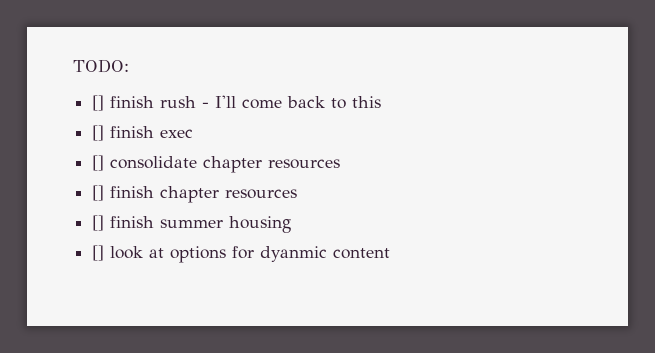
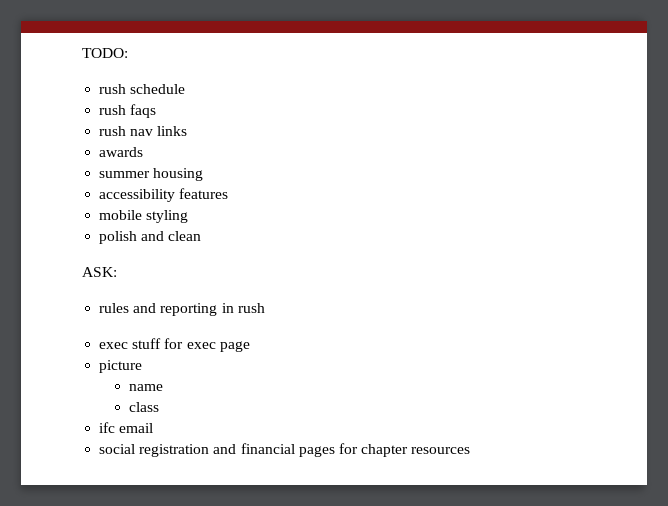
- [] finish rush - I'll come back to this
- [] finish exec
- [] consolidate chapter resources
- [] finish chapter resources
- [] finish summer housing
- [] look at options for dyanmic content
+ rush schedule
+ rush faqs
+ rush nav links
+ awards
+ summer housing
+ accessibility features
+ mobile styling
+ polish and clean
+ ASK:
+ rules and reporting in rush
+ exec stuff for exec page
+ picture
+ name
+ class
+ ifc email
+ social registration and financial pages for chapter resources

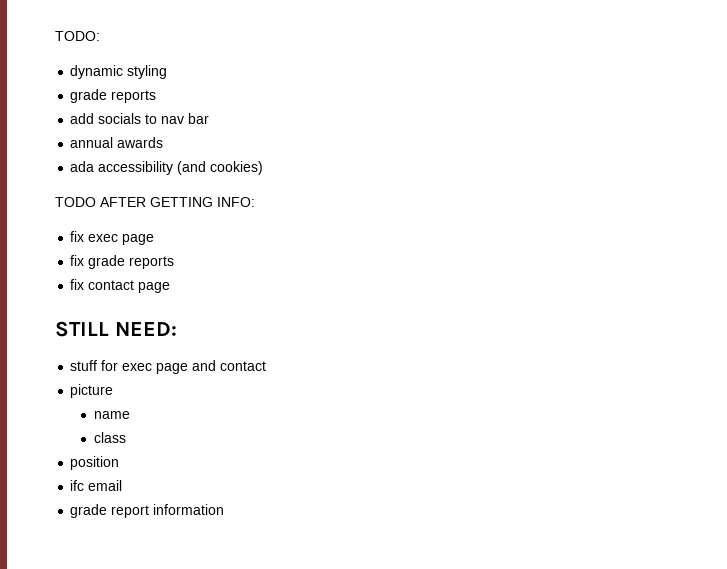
- rush schedule
- rush faqs
- rush nav links
- awards
- summer housing
- accessibility features
- mobile styling
- polish and clean
- ASK:
- rules and reporting in rush
- exec stuff for exec page
+ dynamic styling
+ grade reports
+ add socials to nav bar
+ annual awards
+ ada accessibility (and cookies)
+ TODO AFTER GETTING INFO:
+ fix exec page
+ fix grade reports
+ fix contact page
+ STILL NEED:
+ stuff for exec page and contact
+ position
- social registration and financial pages for chapter resources
+ grade report information

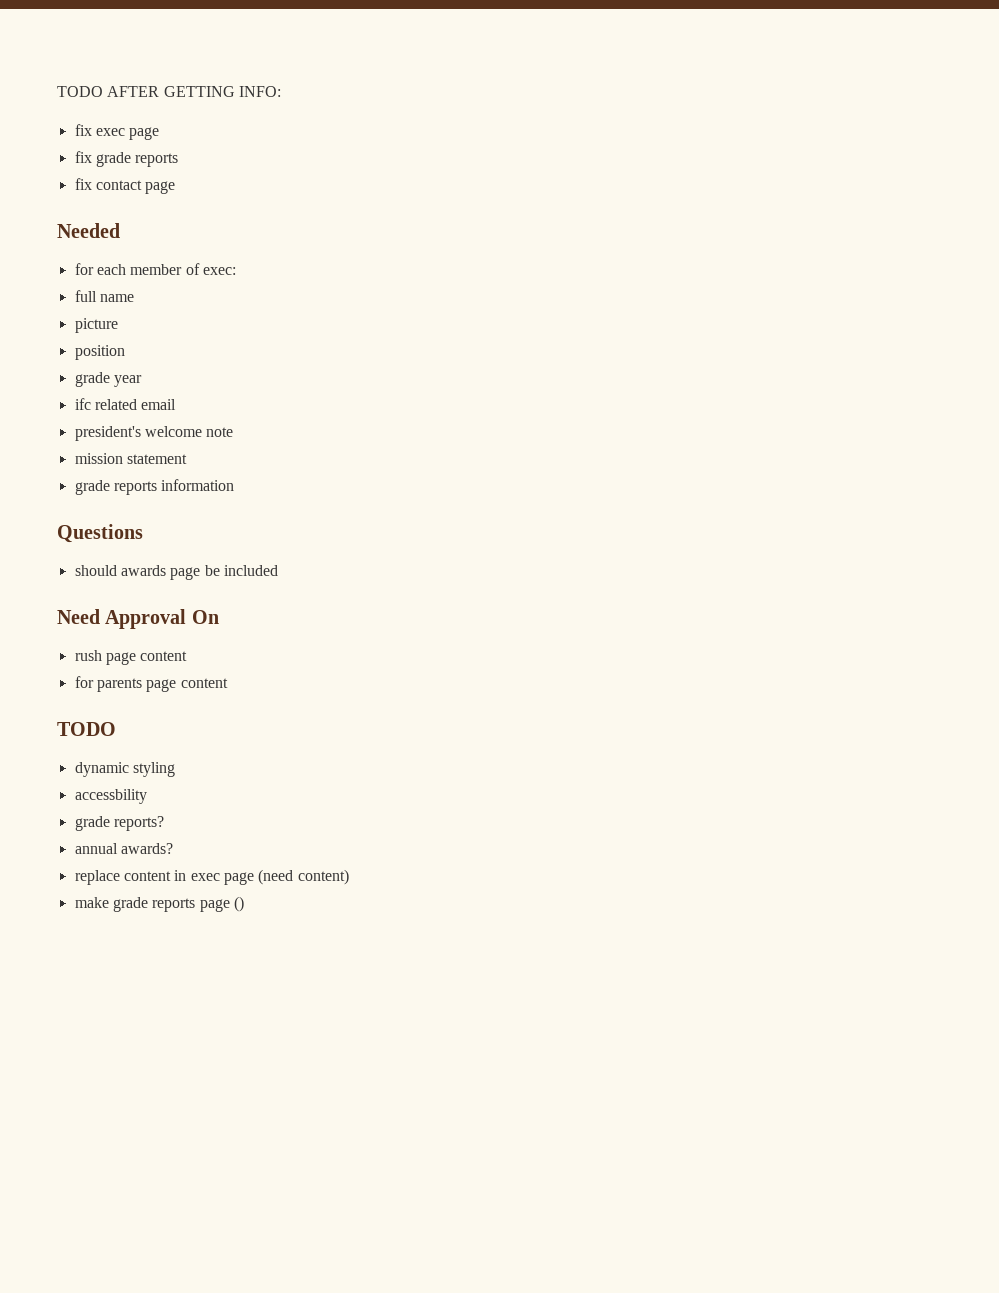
- TODO:
- dynamic styling
- grade reports
- add socials to nav bar
- annual awards
- ada accessibility (and cookies)
- STILL NEED:
- stuff for exec page and contact
+ Needed
+ for each member of exec:
+ full name
- name
- class
+ grade year
- ifc email
+ ifc related email
- grade report information
+ president's welcome note
+ mission statement
+ grade reports information
+ Questions
+ should awards page be included
+ Need Approval On
+ rush page content
+ for parents page content
+ TODO
+ dynamic styling
+ accessbility
+ grade reports?
+ annual awards?
+ replace content in exec page (need content)
+ make grade reports page ()

